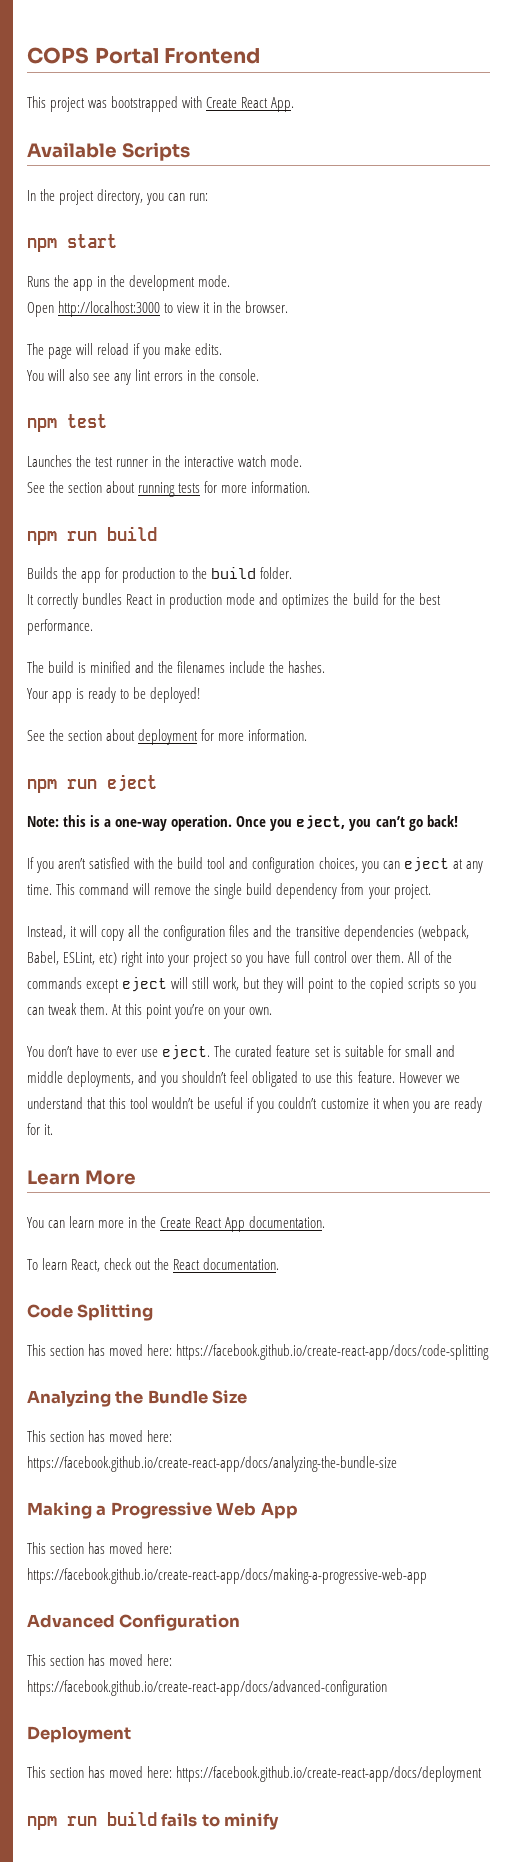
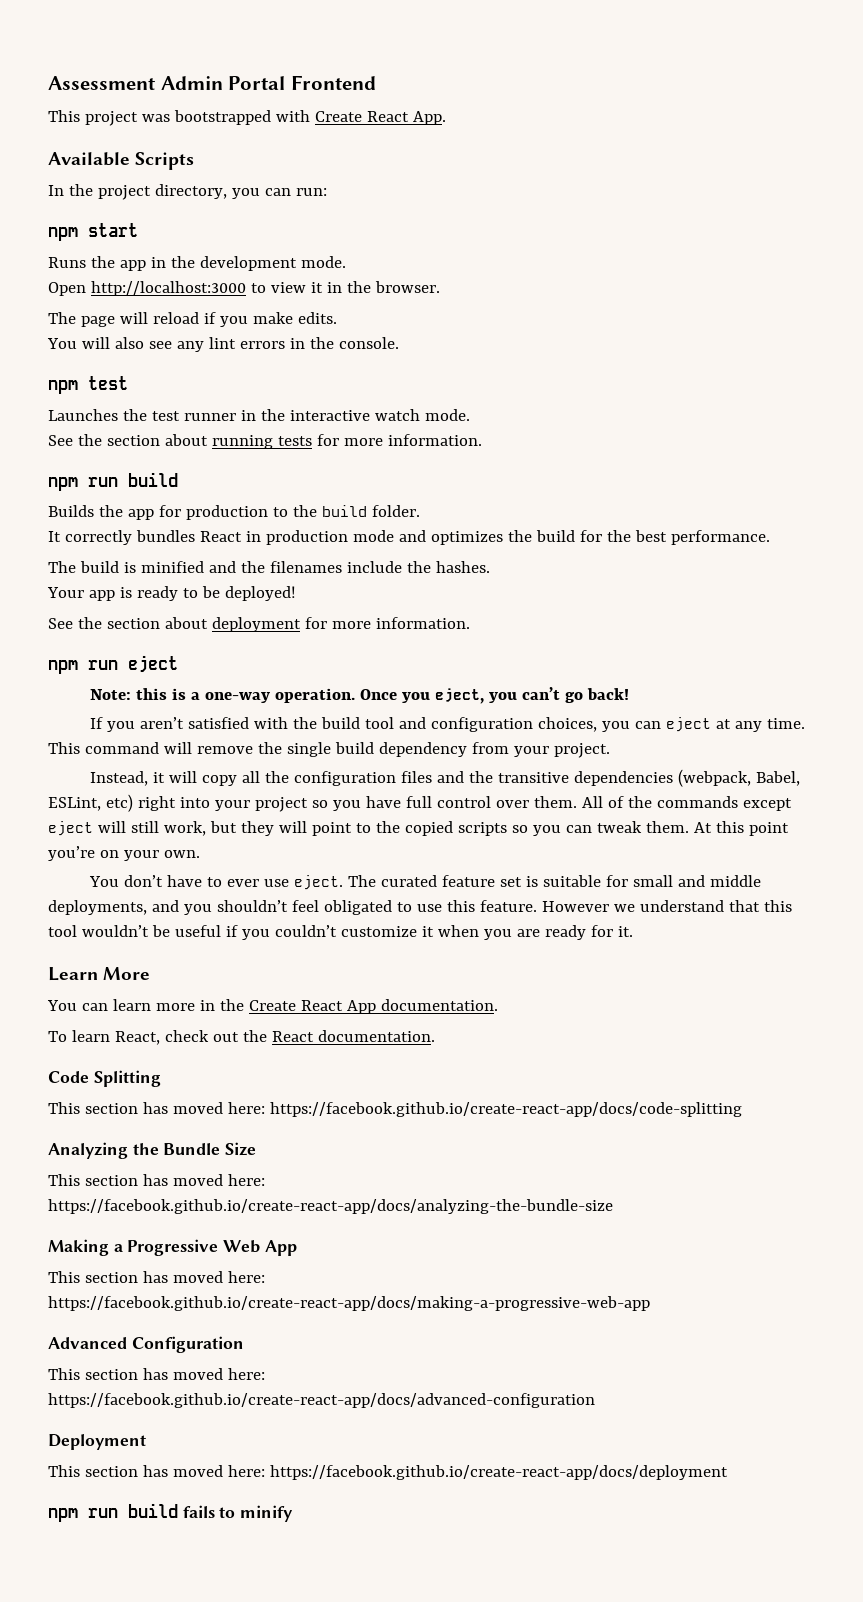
- COPS Portal Frontend
+ Assessment Admin Portal Frontend

